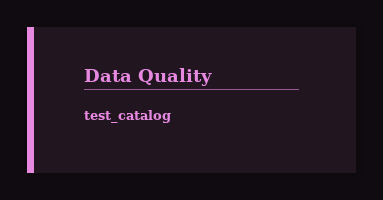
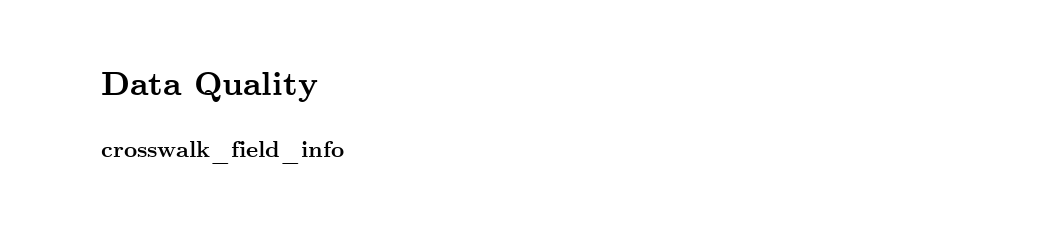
- test_catalog
+ crosswalk_field_info

